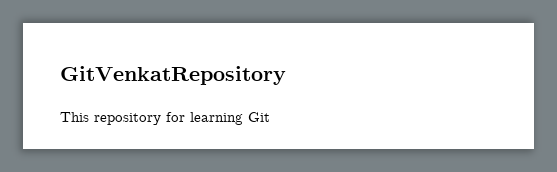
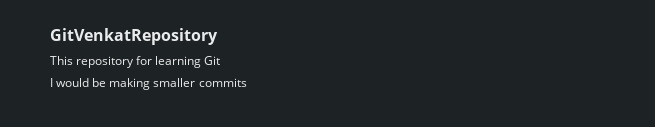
+ I would be making smaller commits

